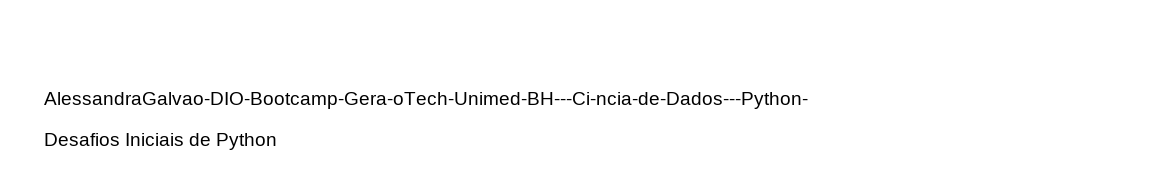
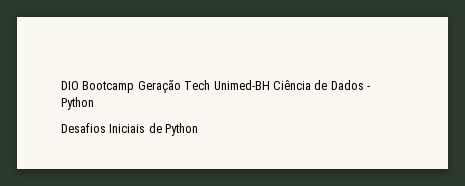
- AlessandraGalvao-DIO-Bootcamp-Gera-oTech-Unimed-BH---Ci-ncia-de-Dados---Python-
+ DIO Bootcamp Geração Tech Unimed-BH Ciência de Dados - Python

